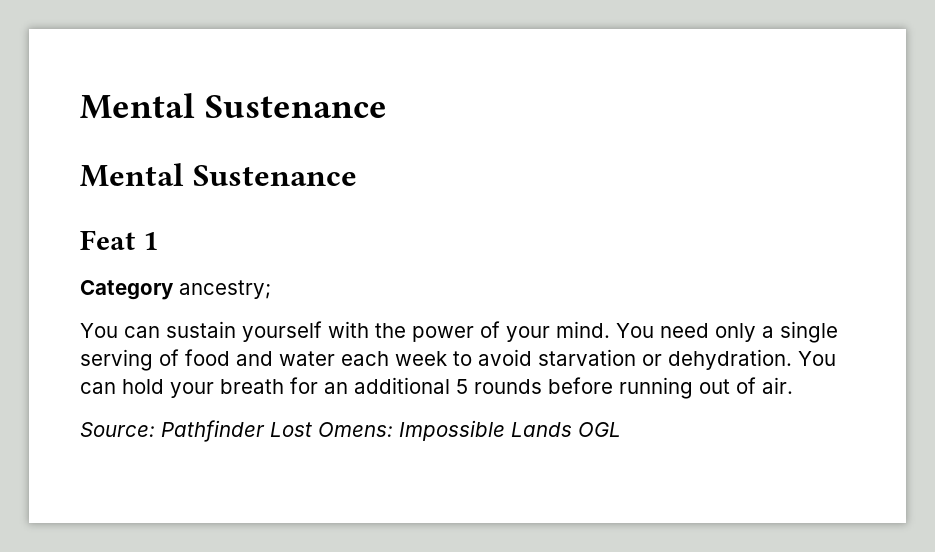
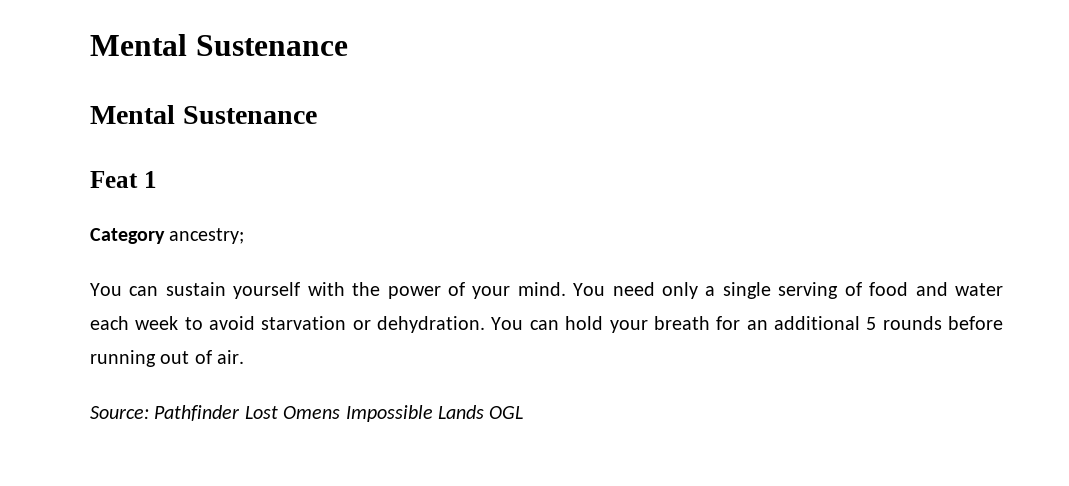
- Source: Pathfinder Lost Omens: Impossible Lands OGL
+ Source: Pathfinder Lost Omens Impossible Lands OGL

